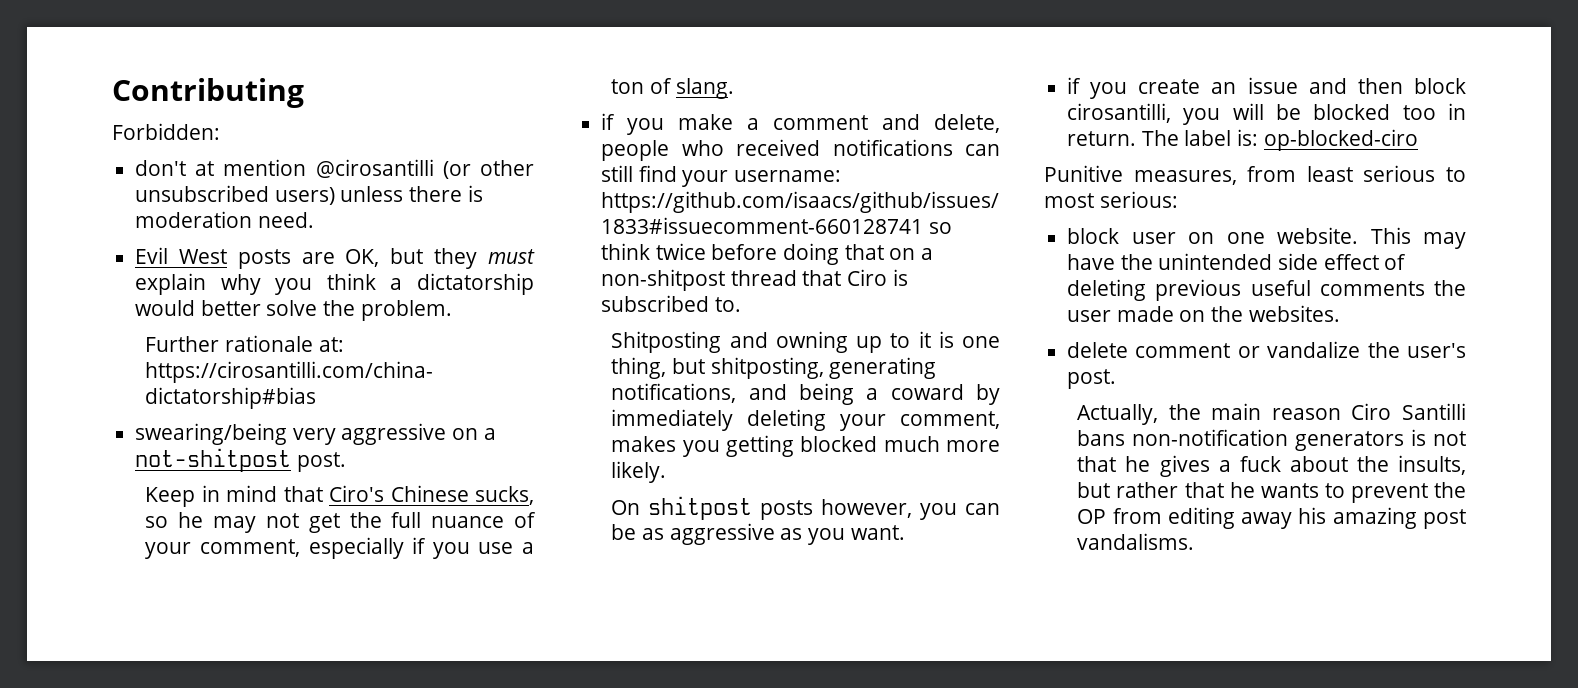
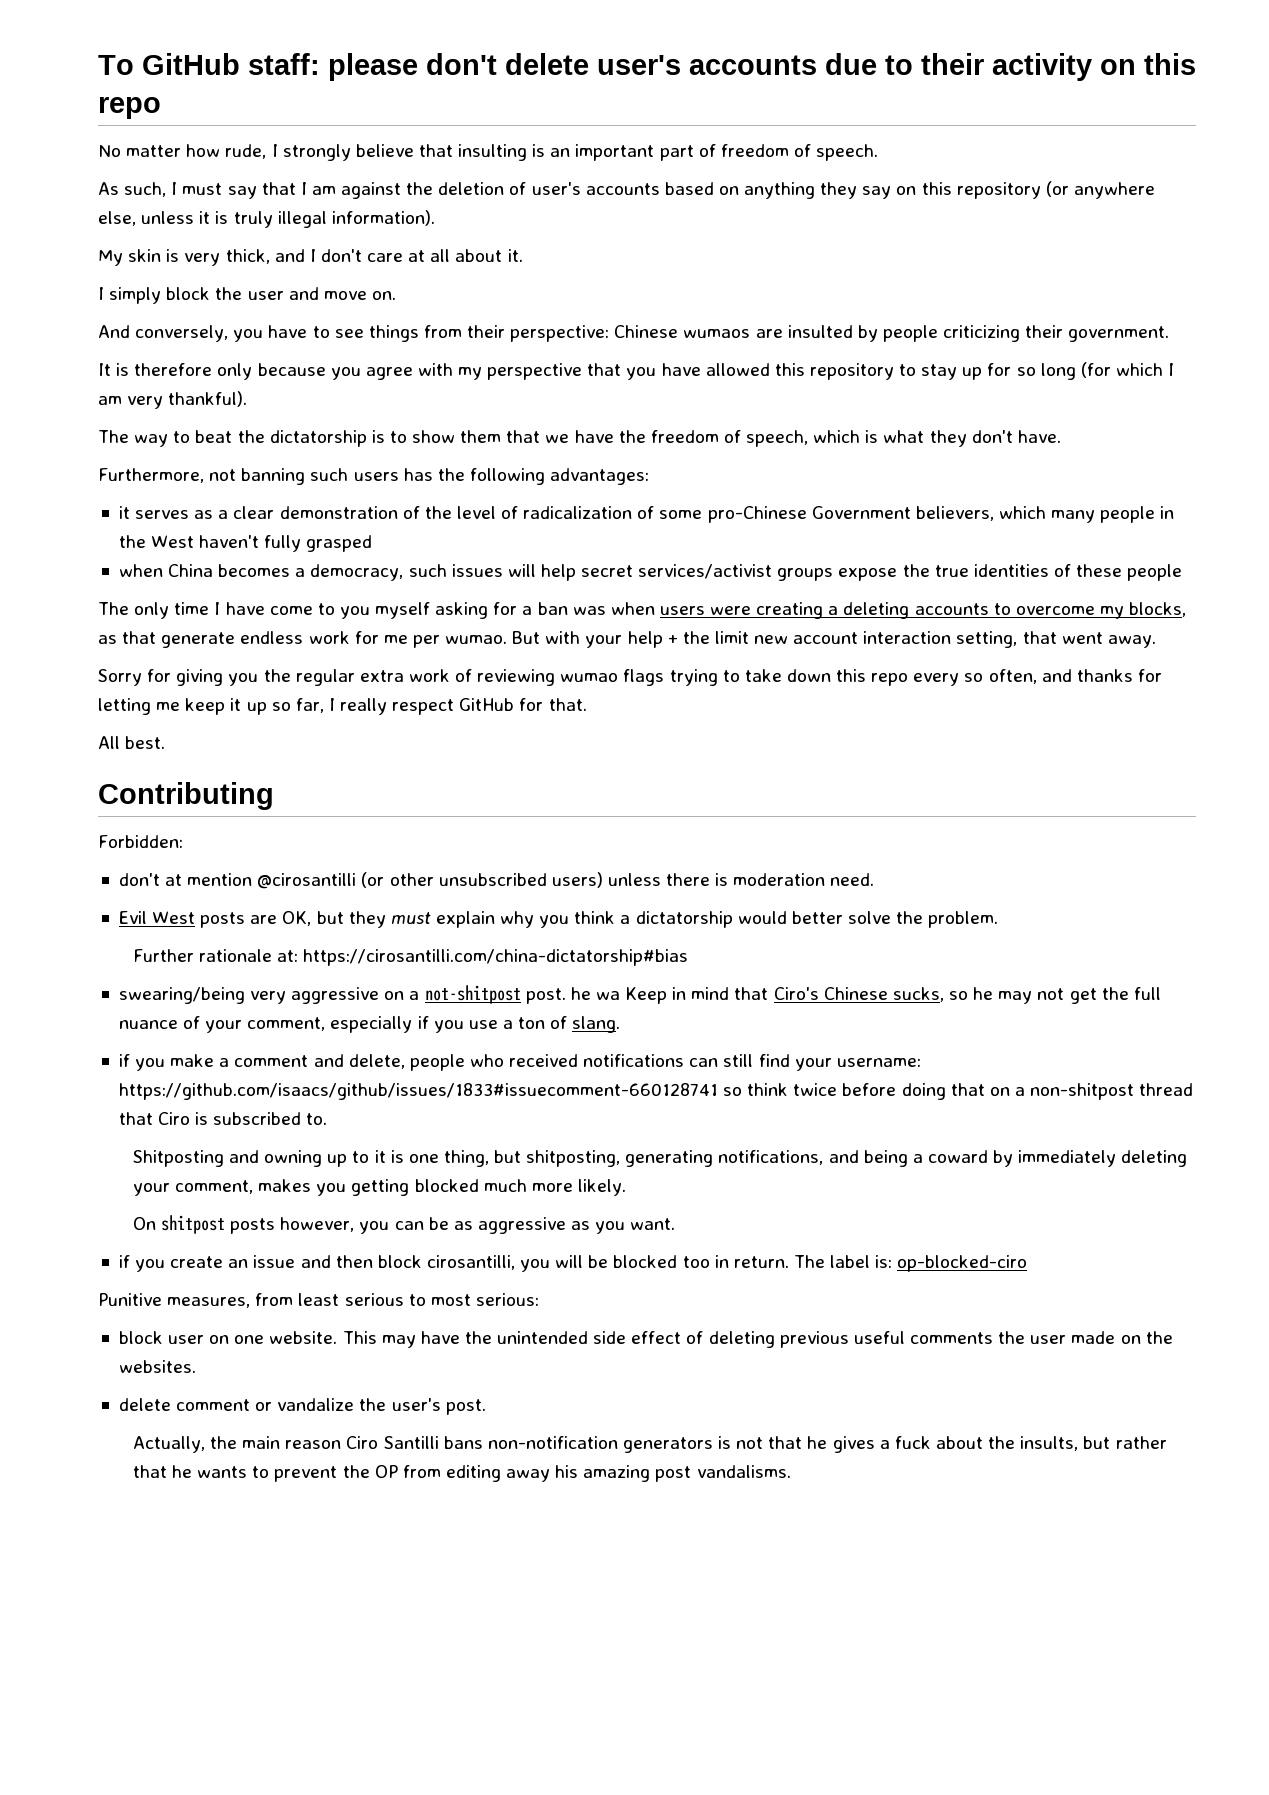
+ To GitHub staff: please don't delete user's accounts due to their activity on this repo
+ No matter how rude, I strongly believe that insulting is an important part of freedom of speech.
+ As such, I must say that I am against the deletion of user's accounts based on anything they say on this repository (or anywhere else, unless it is truly illegal information).
+ My skin is very thick, and I don't care at all about it.
+ I simply block the user and move on.
+ And conversely, you have to see things from their perspective: Chinese wumaos are insulted by people criticizing their government.
+ It is therefore only because you agree with my perspective that you have allowed this repository to stay up for so long (for which I am very thankful).
+ The way to beat the dictatorship is to show them that we have the freedom of speech, which is what they don't have.
+ Furthermore, not banning such users has the following advantages:
+ it serves as a clear demonstration of the level of radicalization of some pro-Chinese Government believers, which many people in the West haven't fully grasped
+ when China becomes a democracy, such issues will help secret services/activist groups expose the true identities of these people
+ The only time I have come to you myself asking for a ban was when users were creating a deleting accounts to overcome my blocks, as that generate endless work for me per wumao. But with your help + the limit new account interaction setting, that went away.
+ Sorry for giving you the regular extra work of reviewing wumao flags trying to take down this repo every so often, and thanks for letting me keep it up so far, I really respect GitHub for that.
+ All best.
- swearing/being very aggressive on a not-shitpost post.
- Keep in mind that Ciro's Chinese sucks, so he may not get the full nuance of your comment, especially if you use a ton of slang.
+ swearing/being very aggressive on a not-shitpost post. he wa Keep in mind that Ciro's Chinese sucks, so he may not get the full nuance of your comment, especially if you use a ton of slang.

